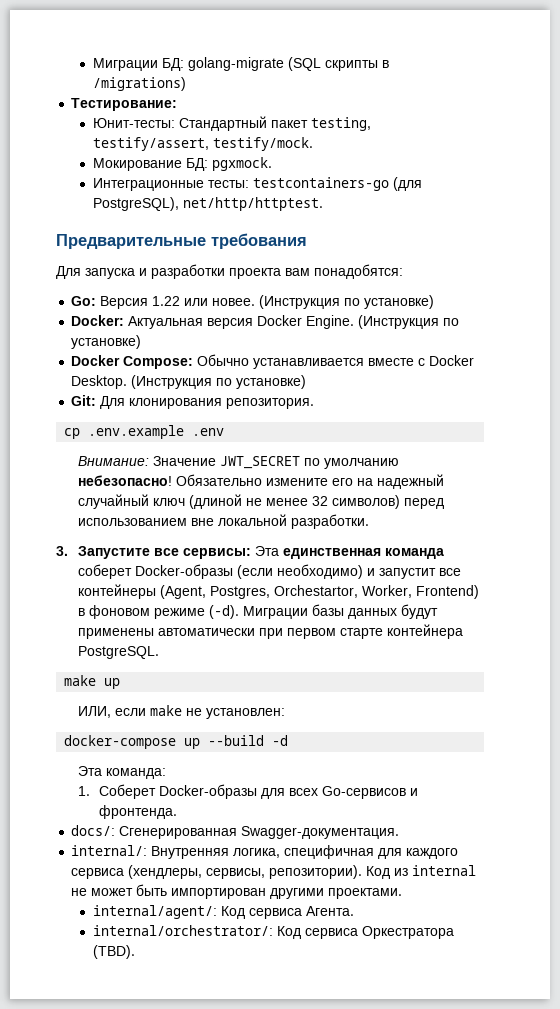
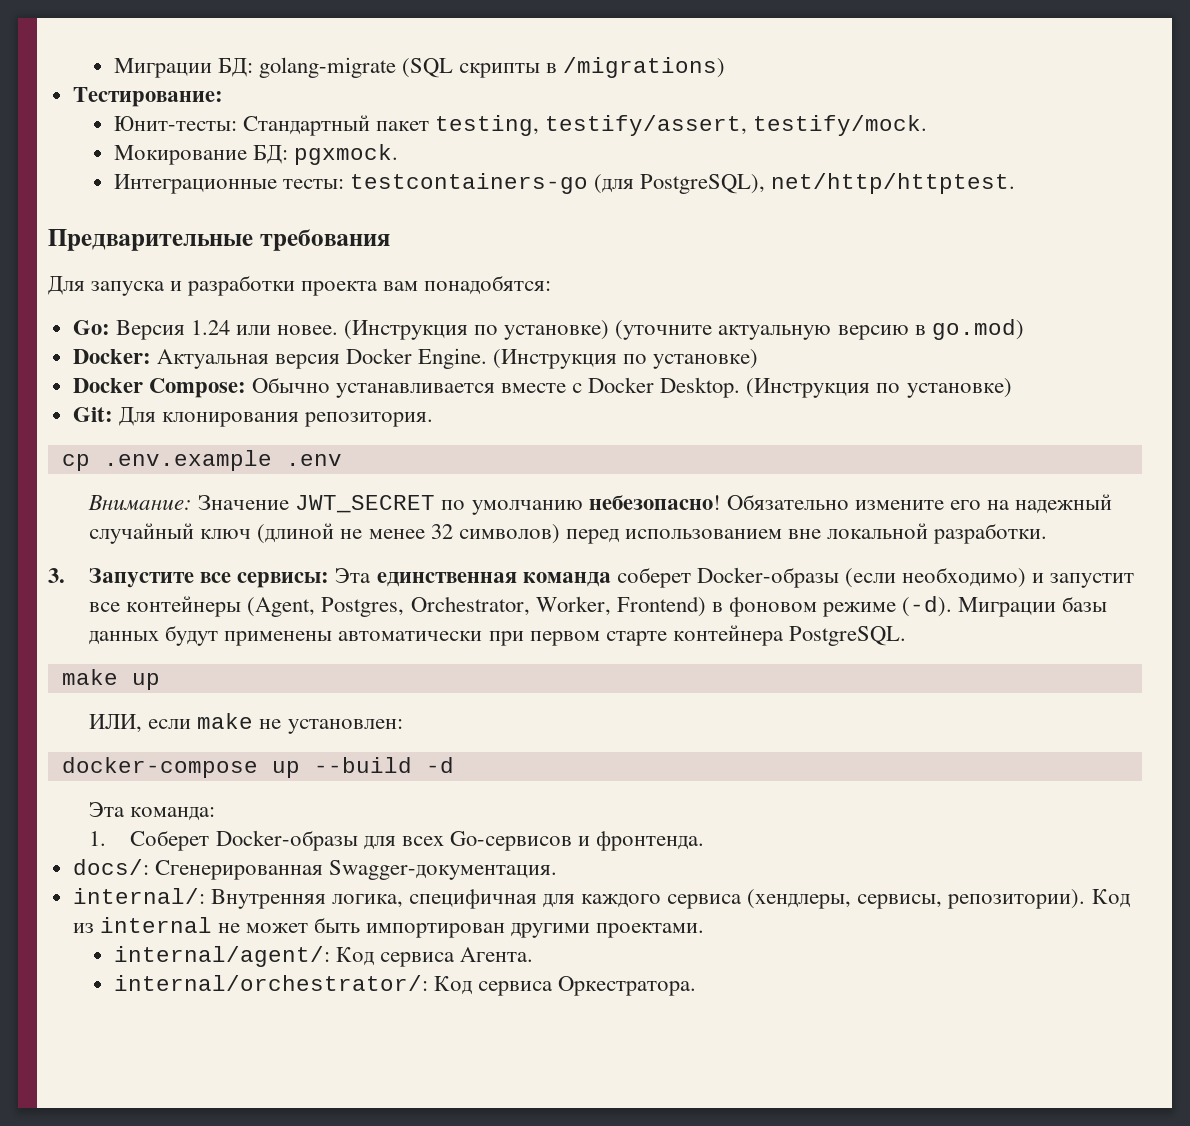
- Go: Версия 1.22 или новее. (Инструкция по установке)
+ Go: Версия 1.24 или новее. (Инструкция по установке) (уточните актуальную версию в go.mod)
- 3. Запустите все сервисы: Эта единственная команда соберет Docker-образы (если необходимо) и запустит все контейнеры (Agent, Postgres, Orchestartor, Worker, Frontend) в фоновом режиме (-d).
+ 3. Запустите все сервисы: Эта единственная команда соберет Docker-образы (если необходимо) и запустит все контейнеры (Agent, Postgres, Orchestrator, Worker, Frontend) в фоновом режиме (-d).
- internal/orchestrator/: Код сервиса Оркестратора (TBD).
+ internal/orchestrator/: Код сервиса Оркестратора.

